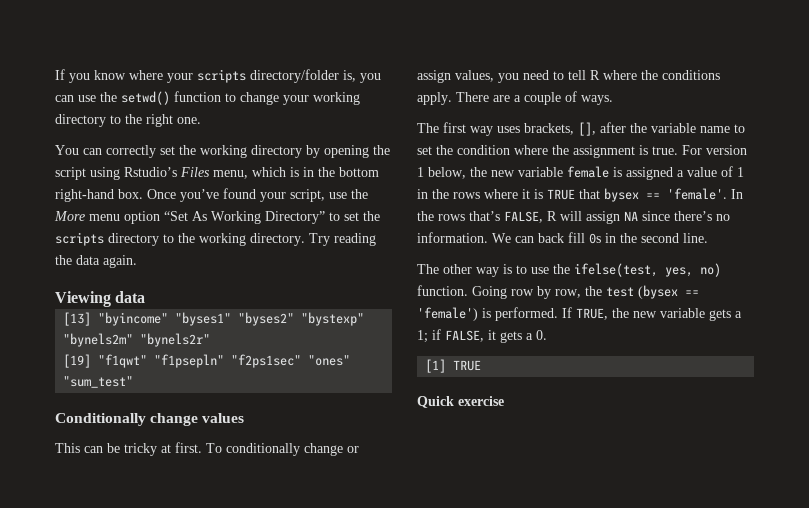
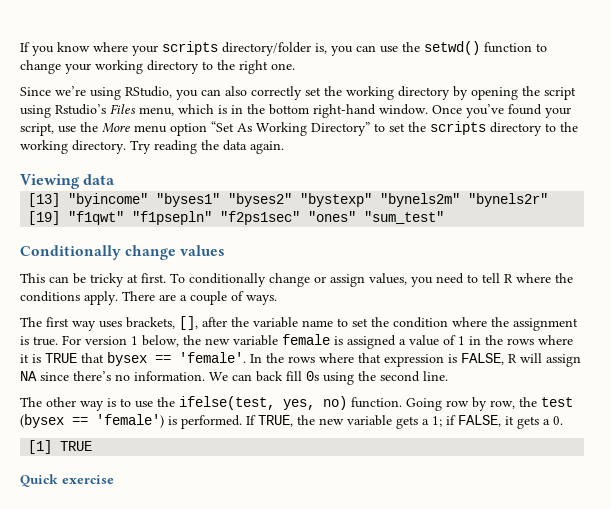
- You can correctly set the working directory by opening the script using Rstudio’s Files menu, which is in the bottom right-hand box.
+ Since we’re using RStudio, you can also correctly set the working directory by opening the script using Rstudio’s Files menu, which is in the bottom right-hand window.
- In the rows that’s FALSE, R will assign NA since there’s no information.
+ In the rows where that expression is FALSE, R will assign NA since there’s no information.
- We can back fill 0s in the second line.
+ We can back fill 0s using the second line.

